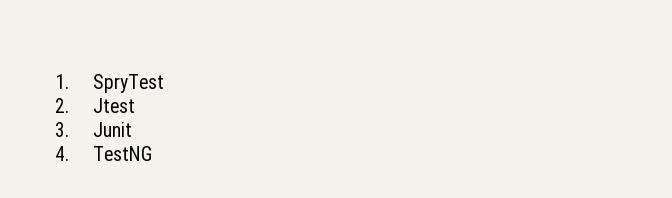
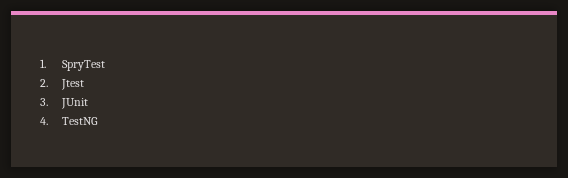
- 3. Junit
+ 3. JUnit

